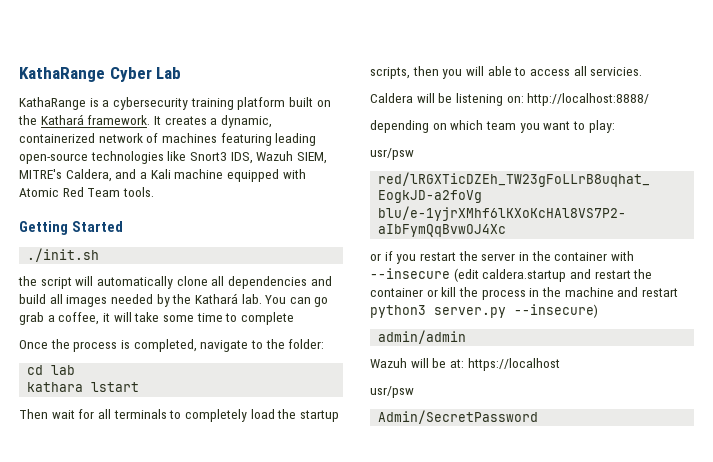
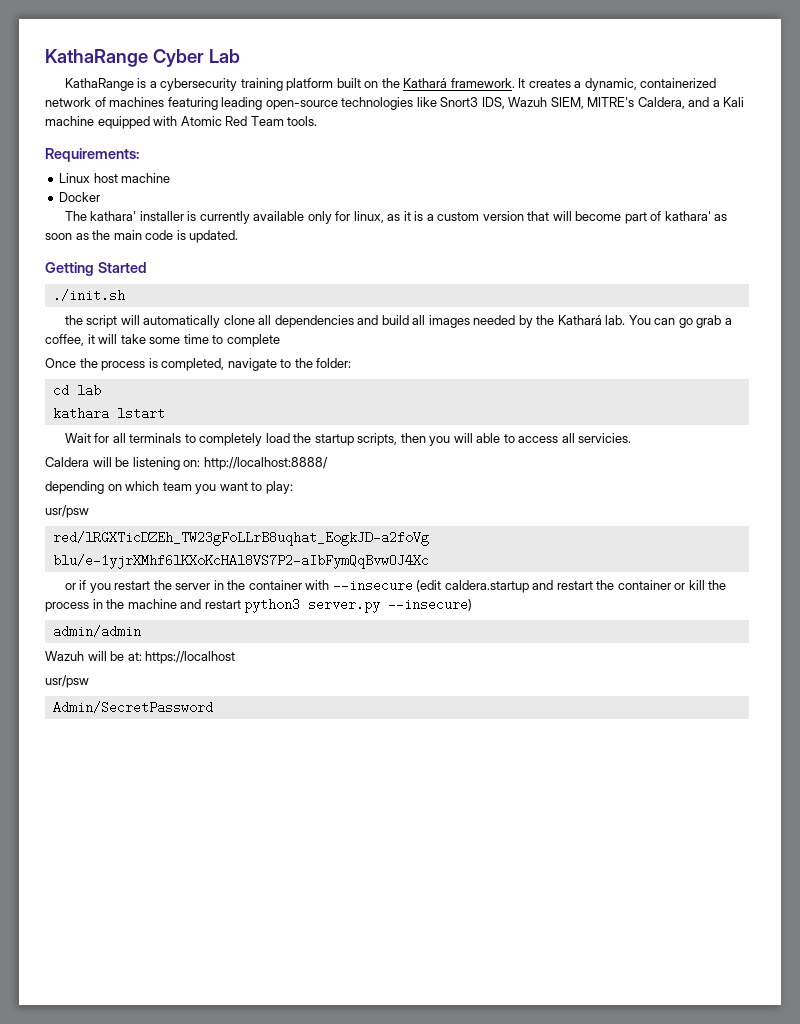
+ Requirements:
+ Linux host machine
+ Docker
+ The kathara' installer is currently available only for linux, as it is a custom version that will become part of kathara' as soon as the main code is updated.
- Then wait for all terminals to completely load the startup scripts, then you will able to access all servicies.
+ Wait for all terminals to completely load the startup scripts, then you will able to access all servicies.

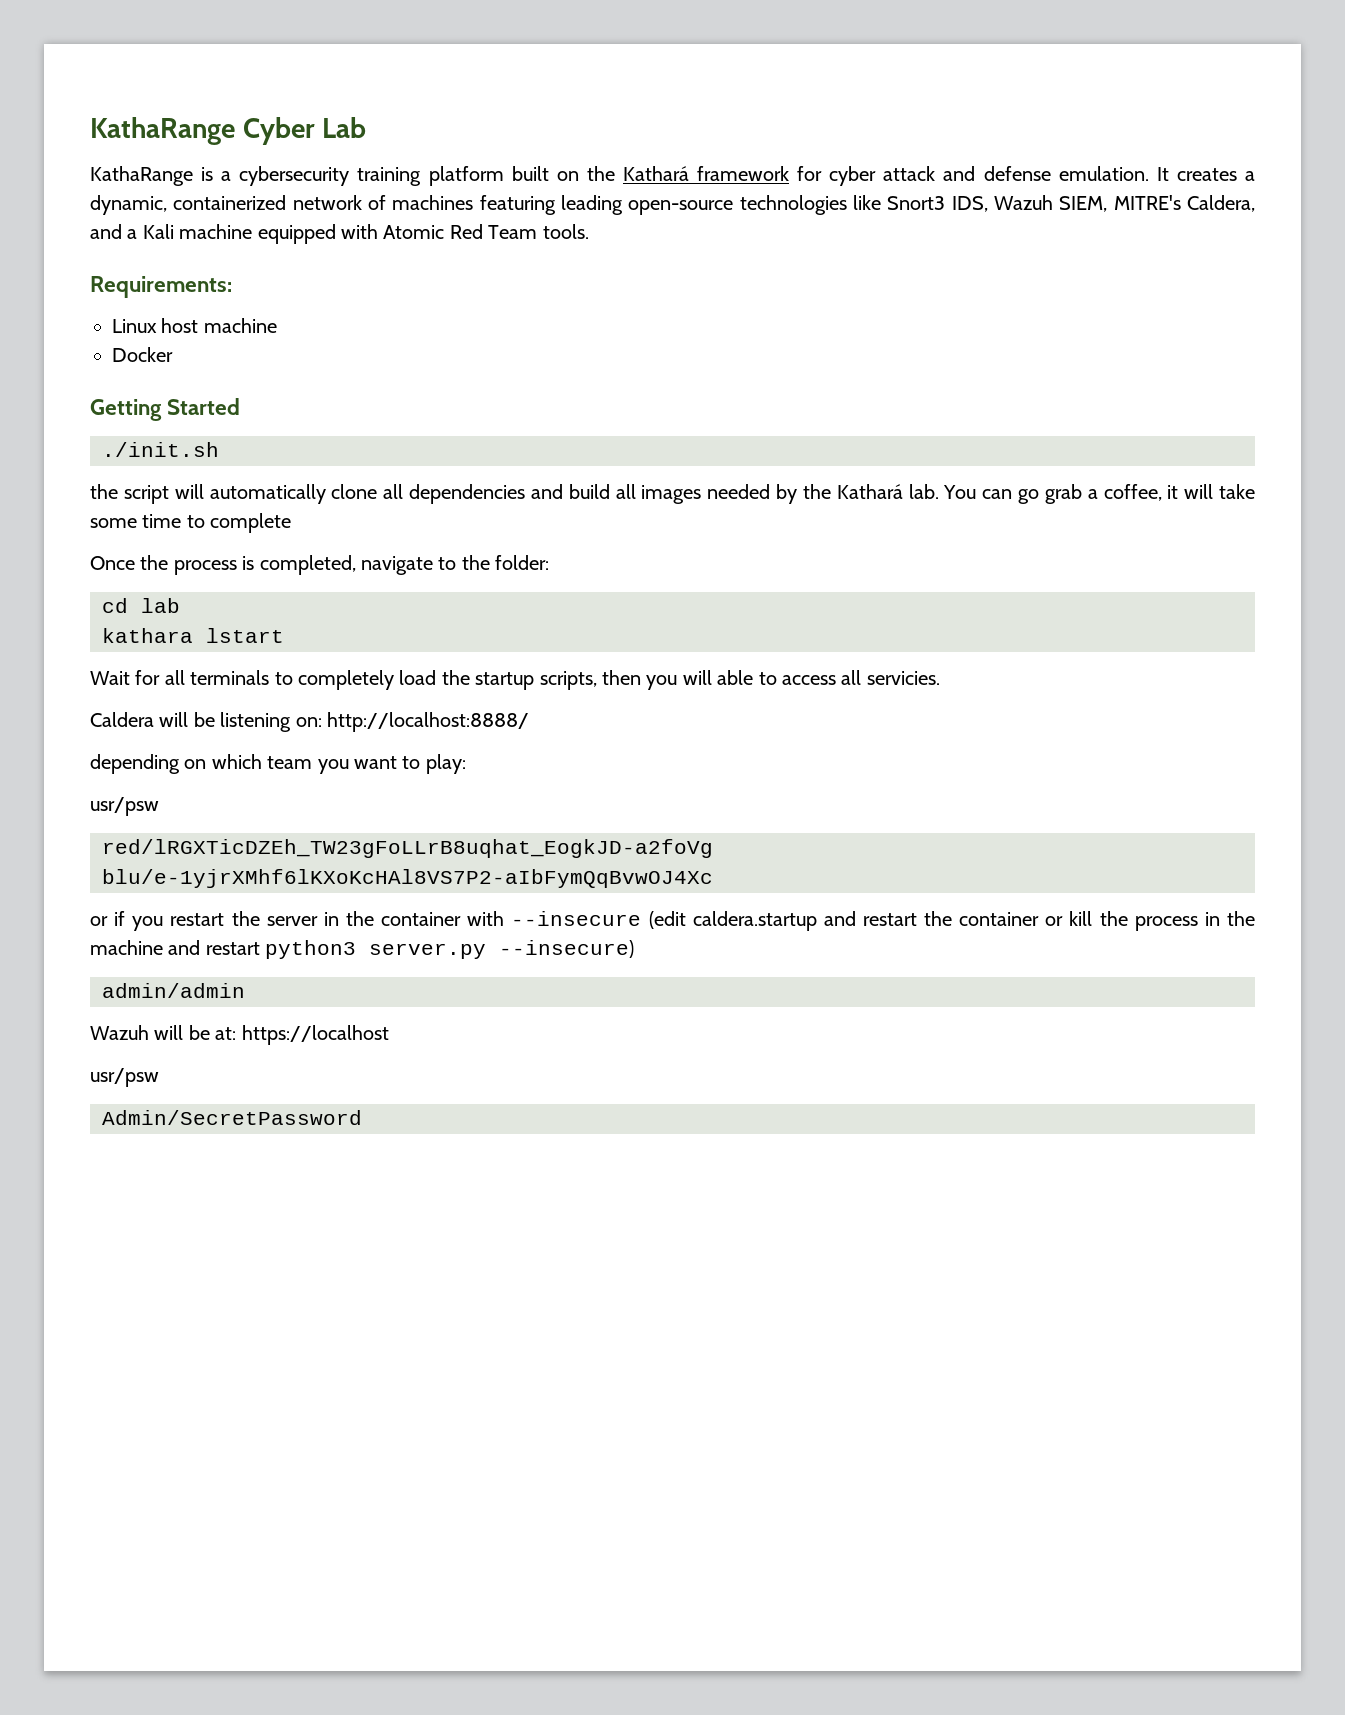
- KathaRange is a cybersecurity training platform built on the Kathará framework.
+ KathaRange is a cybersecurity training platform built on the Kathará framework for cyber attack and defense emulation.
- The kathara' installer is currently available only for linux, as it is a custom version that will become part of kathara' as soon as the main code is updated.

